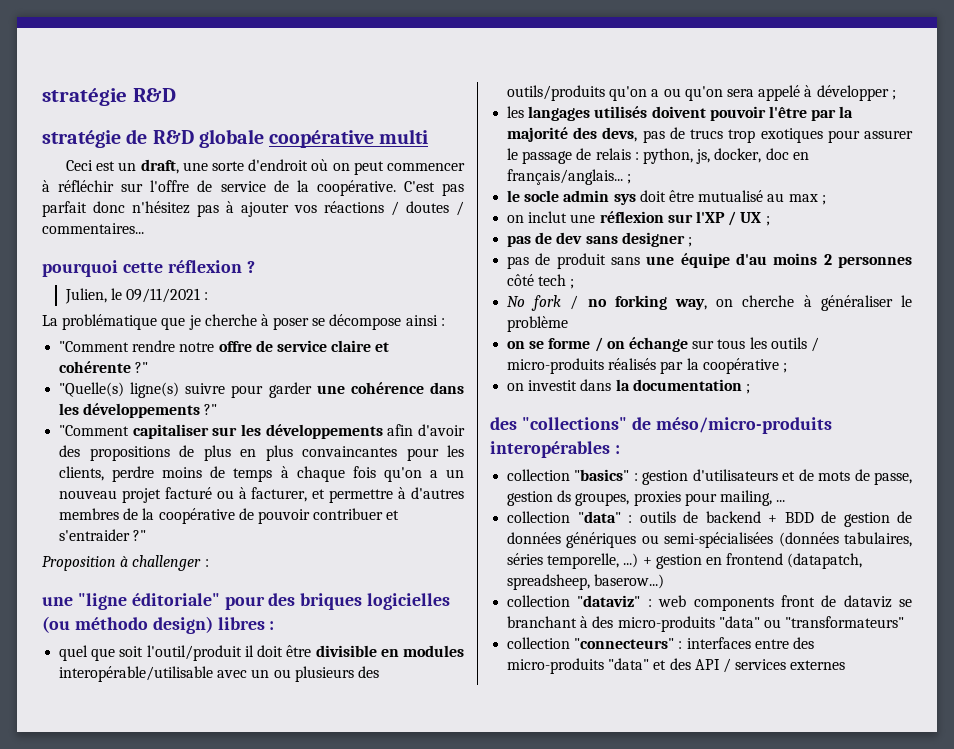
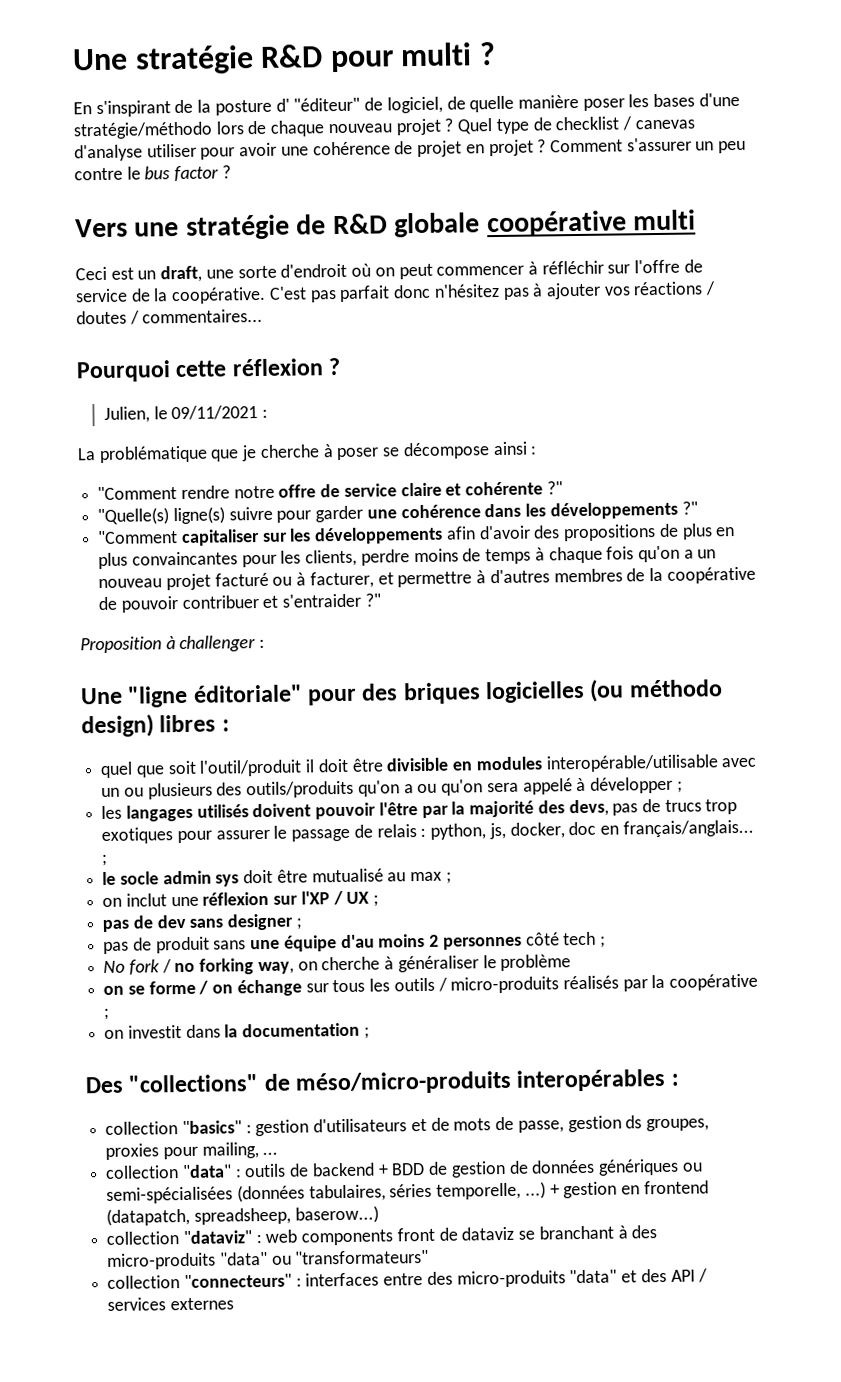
- stratégie R&D
- stratégie de R&D globale coopérative multi
+ Une stratégie R&D pour multi ?
+ En s'inspirant de la posture d' "éditeur" de logiciel, de quelle manière poser les bases d'une stratégie/méthodo lors de chaque nouveau projet ? Quel type de checklist / canevas d'analyse utiliser pour avoir une cohérence de projet en projet ? Comment s'assurer un peu contre le bus factor ?
+ Vers une stratégie de R&D globale coopérative multi
- pourquoi cette réflexion ?
+ Pourquoi cette réflexion ?
- une "ligne éditoriale" pour des briques logicielles (ou méthodo design) libres :
+ Une "ligne éditoriale" pour des briques logicielles (ou méthodo design) libres :
- des "collections" de méso/micro-produits interopérables :
+ Des "collections" de méso/micro-produits interopérables :

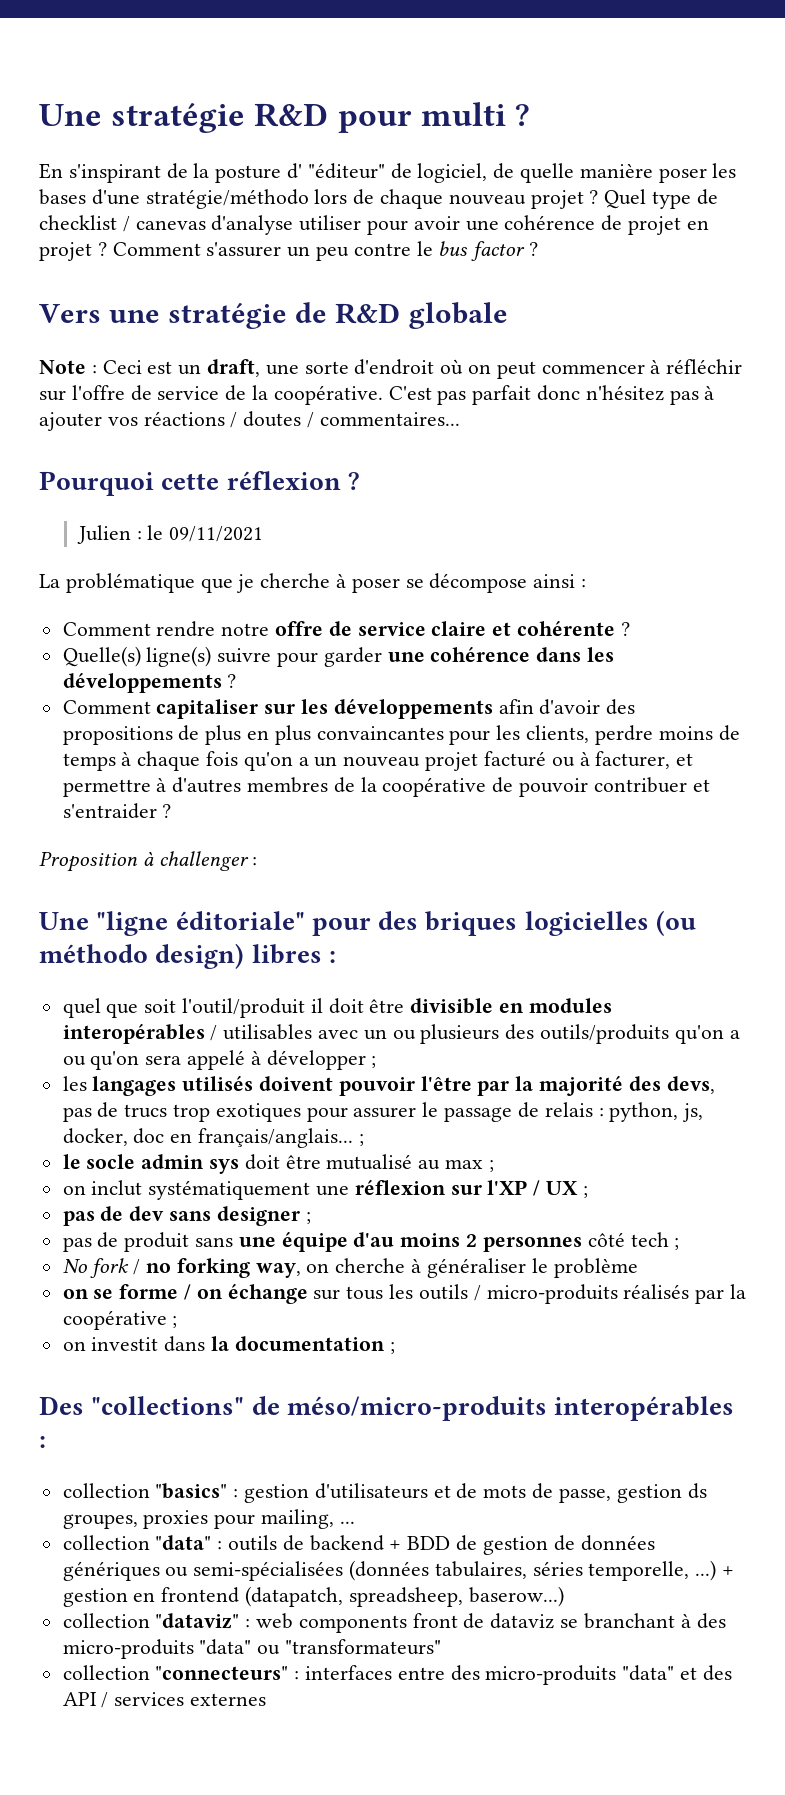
- Vers une stratégie de R&D globale coopérative multi
- Ceci est un draft, une sorte d'endroit où on peut commencer à réfléchir sur l'offre de service de la coopérative.
+ Vers une stratégie de R&D globale
+ Note : Ceci est un draft, une sorte d'endroit où on peut commencer à réfléchir sur l'offre de service de la coopérative.
- Julien, le 09/11/2021 :
+ Julien : le 09/11/2021
- "Comment rendre notre offre de service claire et cohérente ?"
- "Quelle(s) ligne(s) suivre pour garder une cohérence dans les développements ?"
- "Comment capitaliser sur les développements afin d'avoir des propositions de plus en plus convaincantes pour les clients, perdre moins de temps à chaque fois qu'on a un nouveau projet facturé ou à facturer, et permettre à d'autres membres de la coopérative de pouvoir contribuer et s'entraider ?"
+ Comment rendre notre offre de service claire et cohérente ?
+ Quelle(s) ligne(s) suivre pour garder une cohérence dans les développements ?
+ Comment capitaliser sur les développements afin d'avoir des propositions de plus en plus convaincantes pour les clients, perdre moins de temps à chaque fois qu'on a un nouveau projet facturé ou à facturer, et permettre à d'autres membres de la coopérative de pouvoir contribuer et s'entraider ?
- quel que soit l'outil/produit il doit être divisible en modules interopérable/utilisable avec un ou plusieurs des outils/produits qu'on a ou qu'on sera appelé à développer ;
+ quel que soit l'outil/produit il doit être divisible en modules interopérables / utilisables avec un ou plusieurs des outils/produits qu'on a ou qu'on sera appelé à développer ;
- on inclut une réflexion sur l'XP / UX ;
+ on inclut systématiquement une réflexion sur l'XP / UX ;

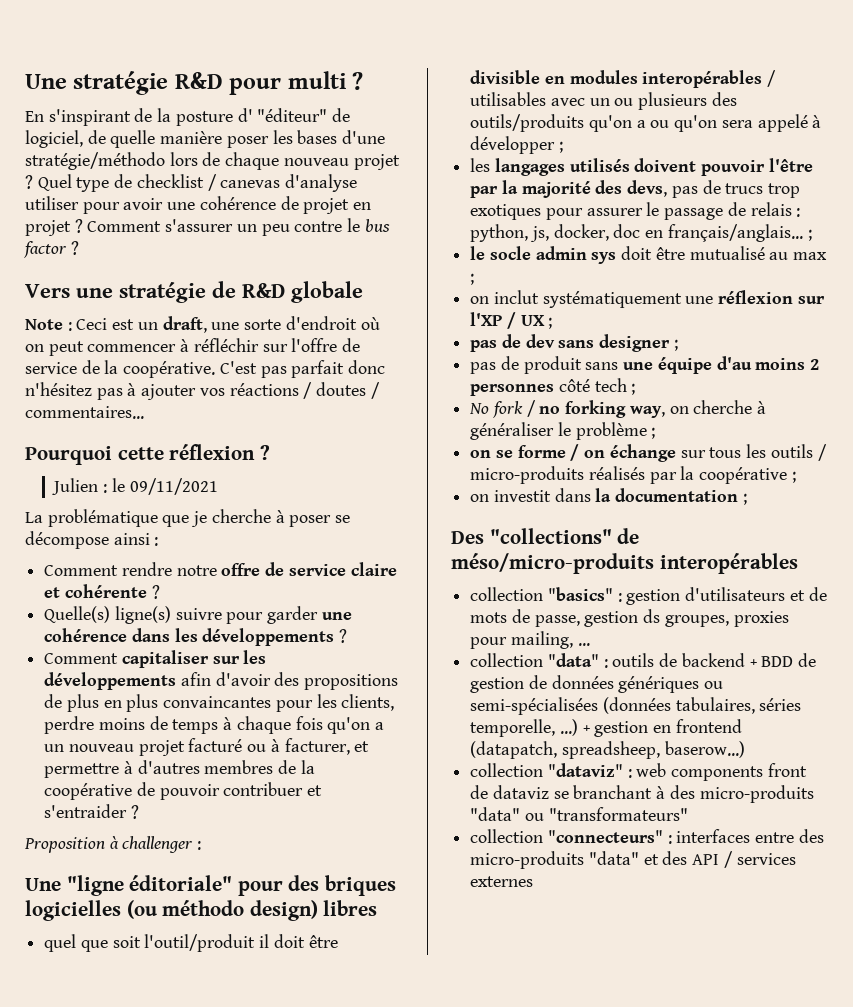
- Une "ligne éditoriale" pour des briques logicielles (ou méthodo design) libres :
+ Une "ligne éditoriale" pour des briques logicielles (ou méthodo design) libres
- No fork / no forking way, on cherche à généraliser le problème
+ No fork / no forking way, on cherche à généraliser le problème ;
- Des "collections" de méso/micro-produits interopérables :
+ Des "collections" de méso/micro-produits interopérables

